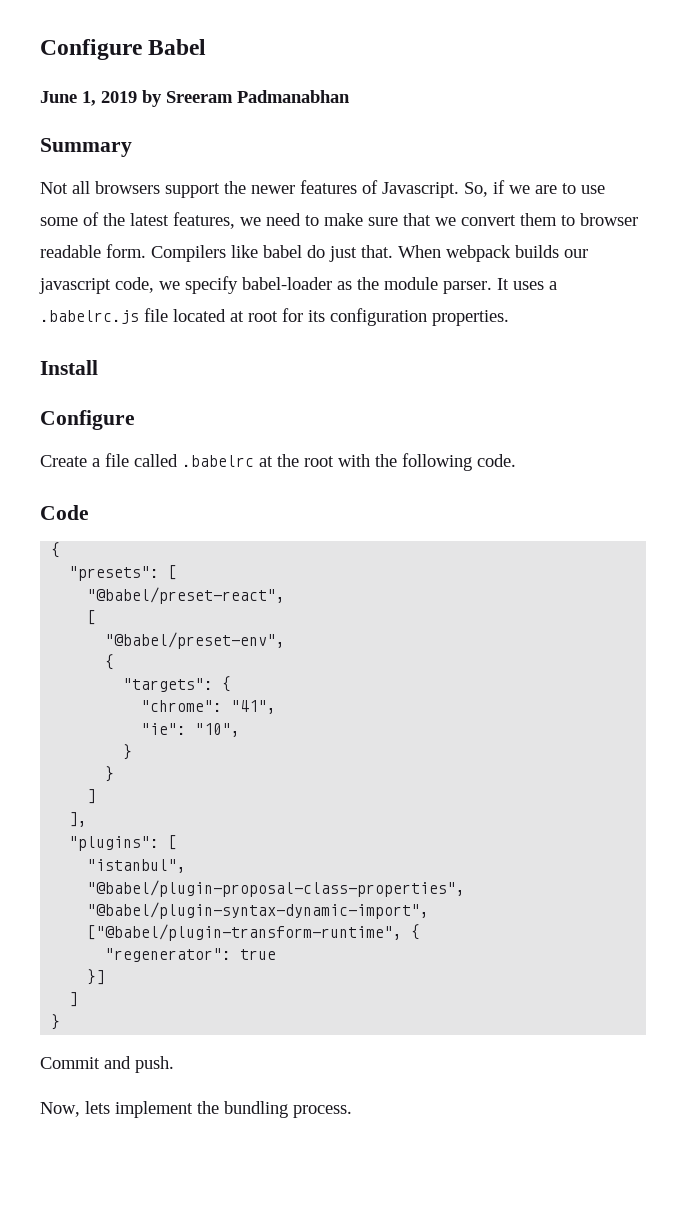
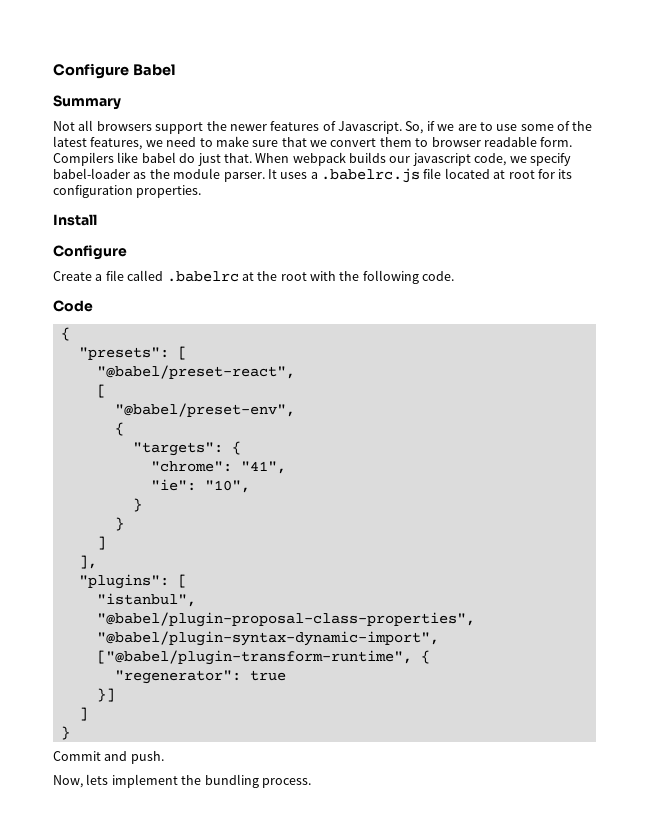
- June 1, 2019 by Sreeram Padmanabhan

